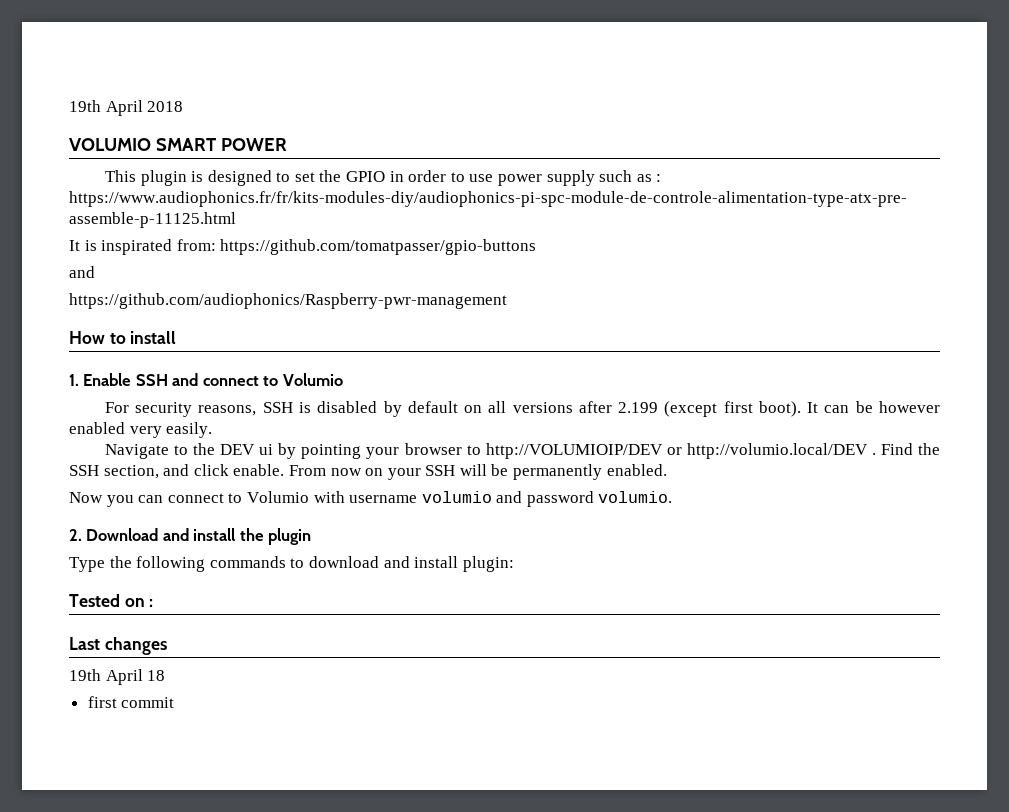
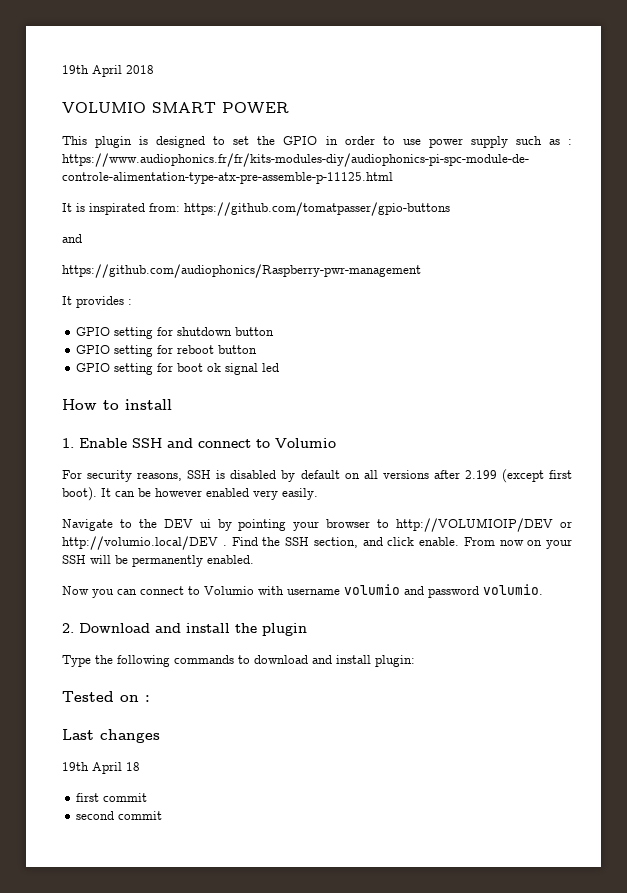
+ It provides :
+ GPIO setting for shutdown button
+ GPIO setting for reboot button
+ GPIO setting for boot ok signal led
+ second commit

